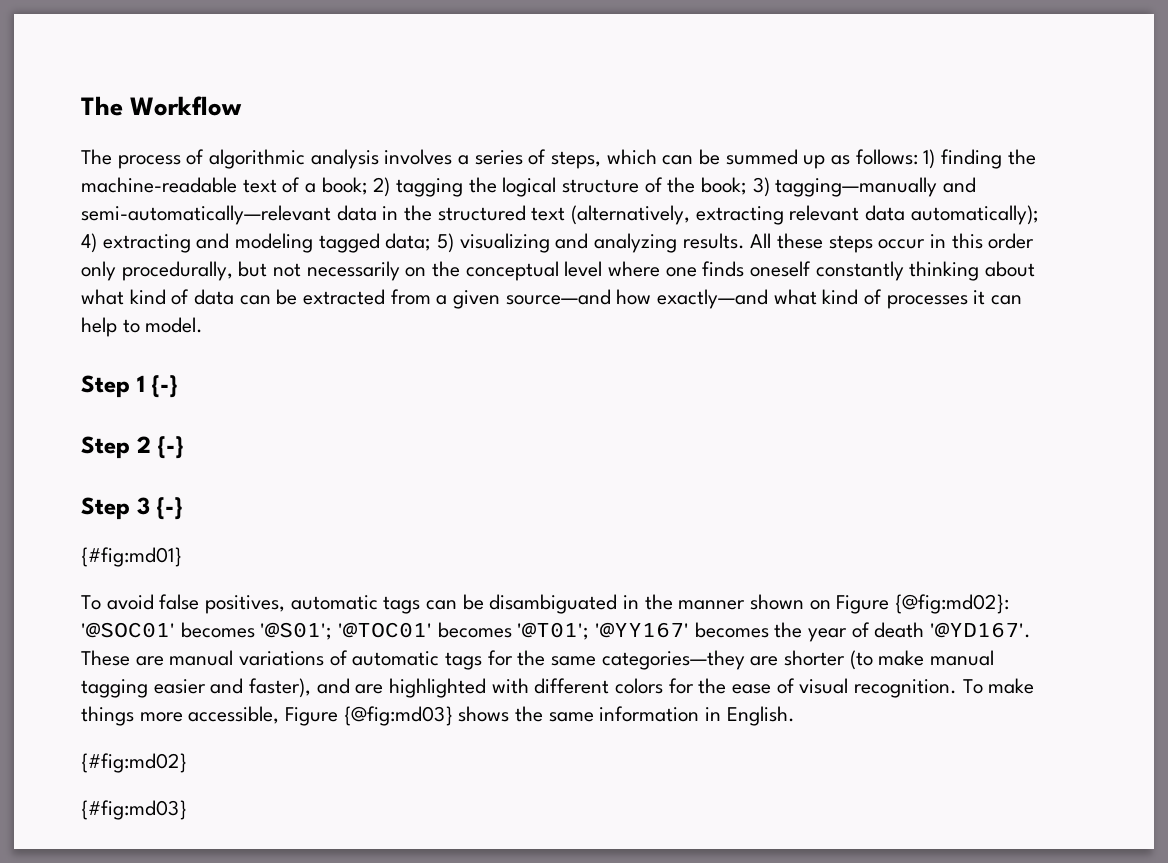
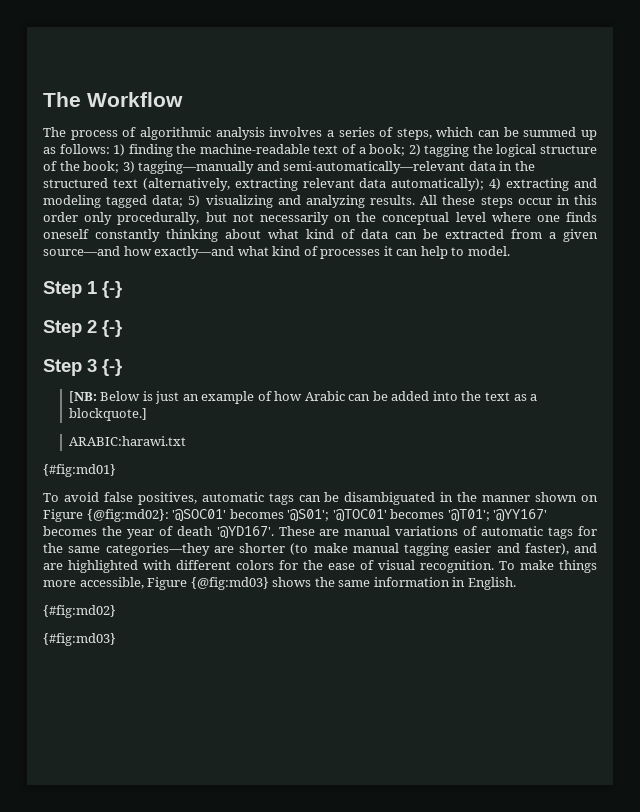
+ [NB: Below is just an example of how Arabic can be added into the text as a blockquote.]
+ ARABIC:harawi.txt

